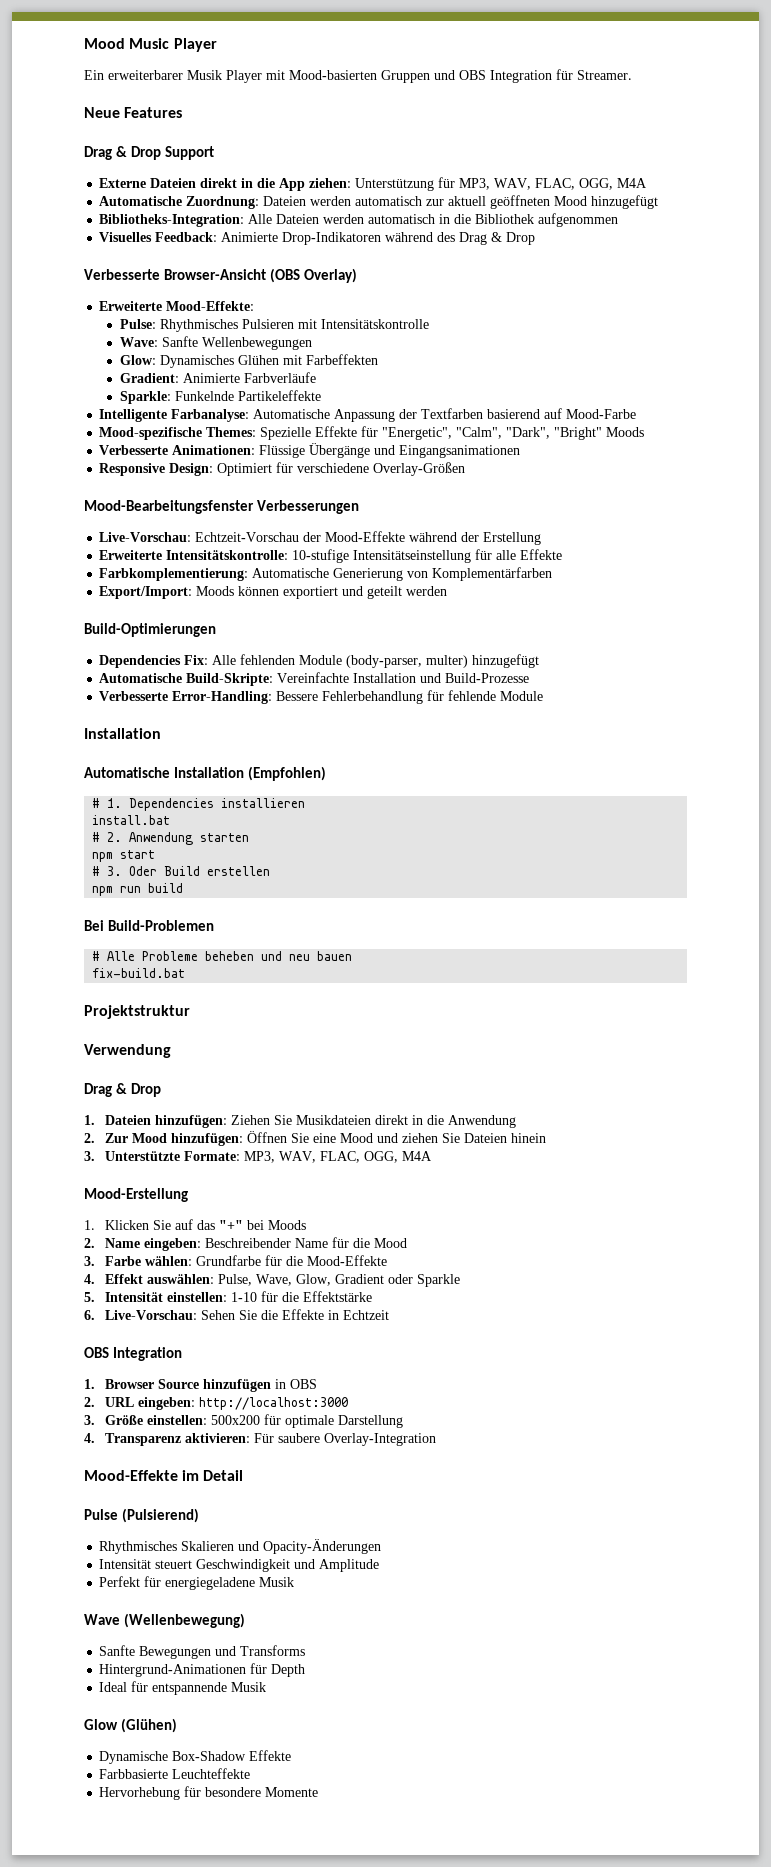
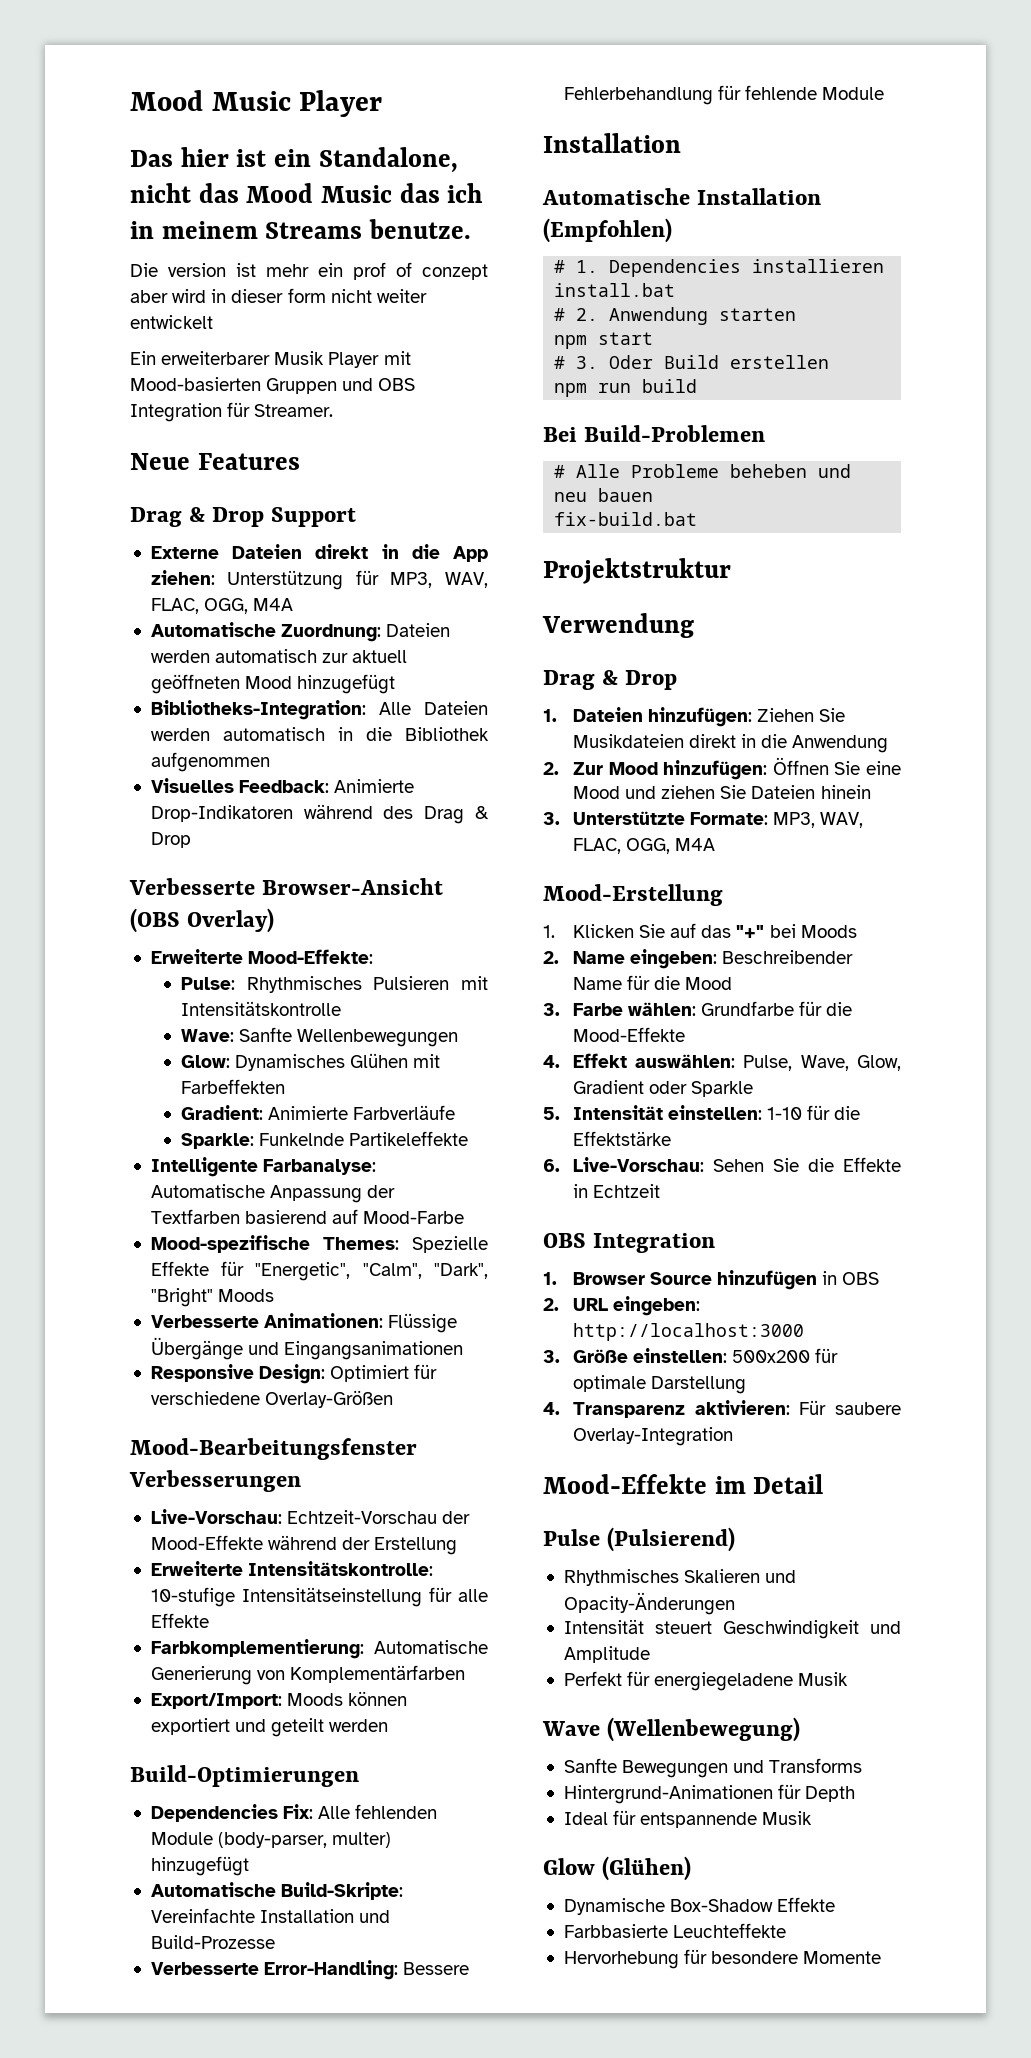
+ Das hier ist ein Standalone, nicht das Mood Music das ich in meinem Streams benutze.
+ Die version ist mehr ein prof of conzept aber wird in dieser form nicht weiter entwickelt

